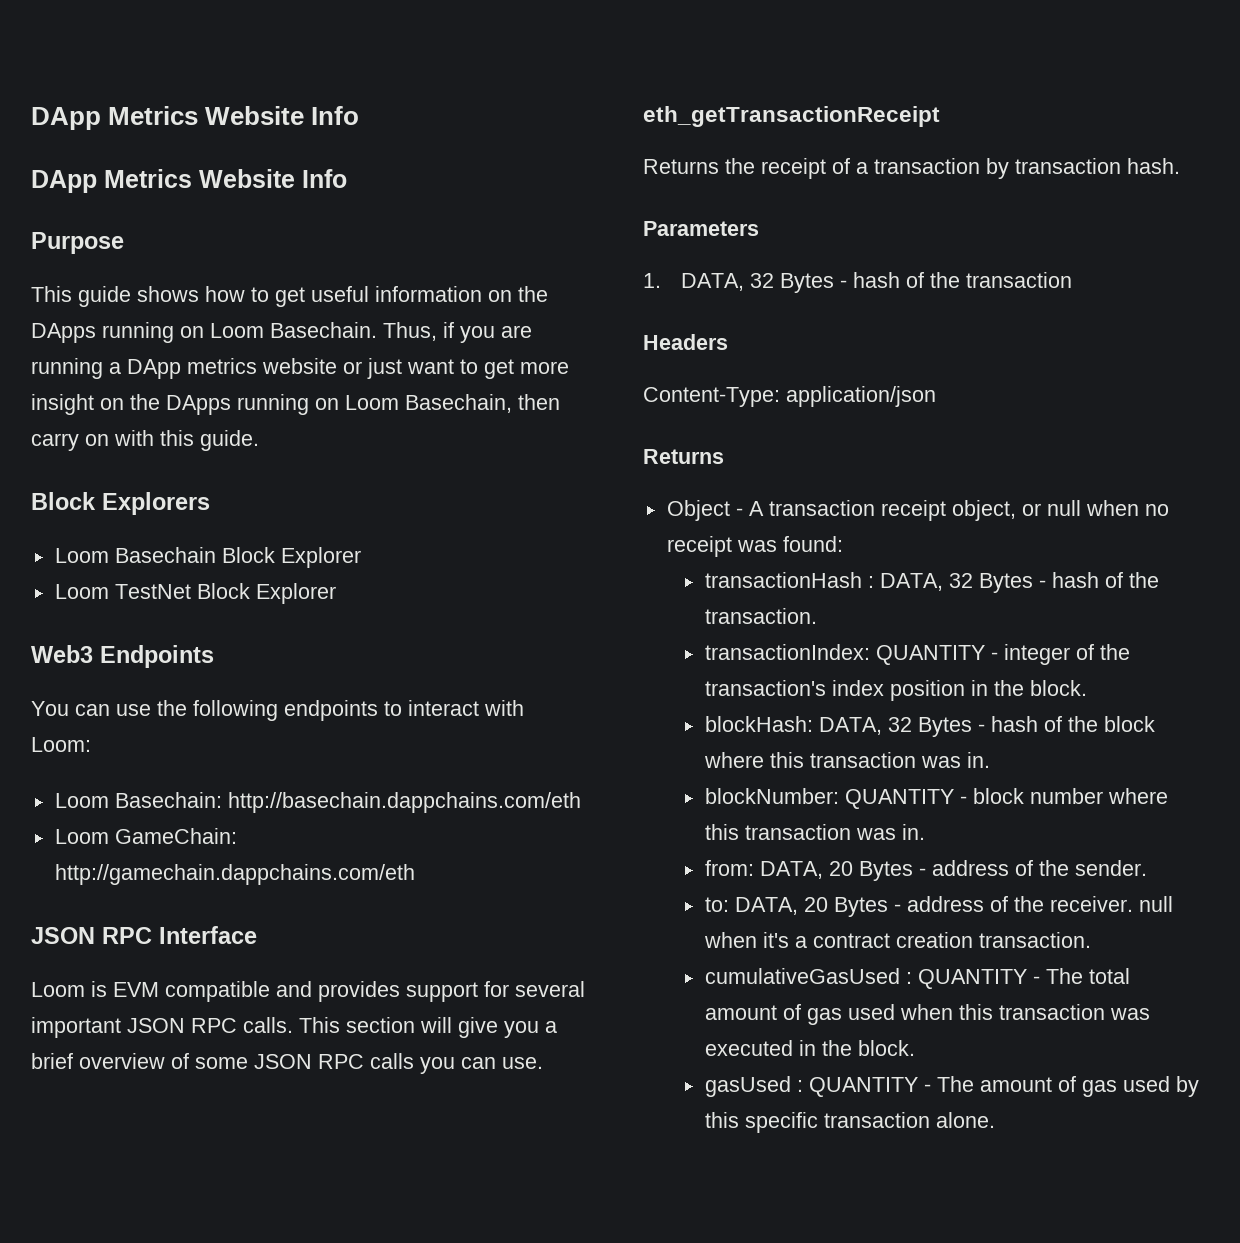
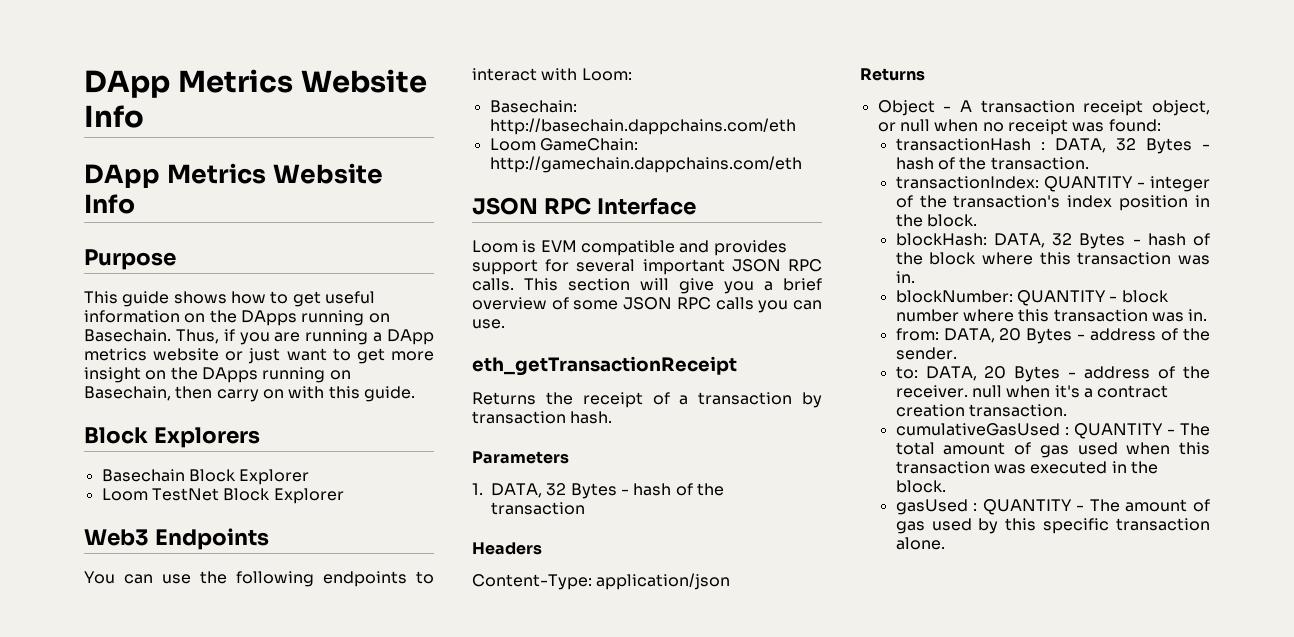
- This guide shows how to get useful information on the DApps running on Loom Basechain.
+ This guide shows how to get useful information on the DApps running on Basechain.
- Thus, if you are running a DApp metrics website or just want to get more insight on the DApps running on Loom Basechain, then carry on with this guide.
+ Thus, if you are running a DApp metrics website or just want to get more insight on the DApps running on Basechain, then carry on with this guide.
- Loom Basechain Block Explorer
+ Basechain Block Explorer
- Loom Basechain: http://basechain.dappchains.com/eth
+ Basechain: http://basechain.dappchains.com/eth

